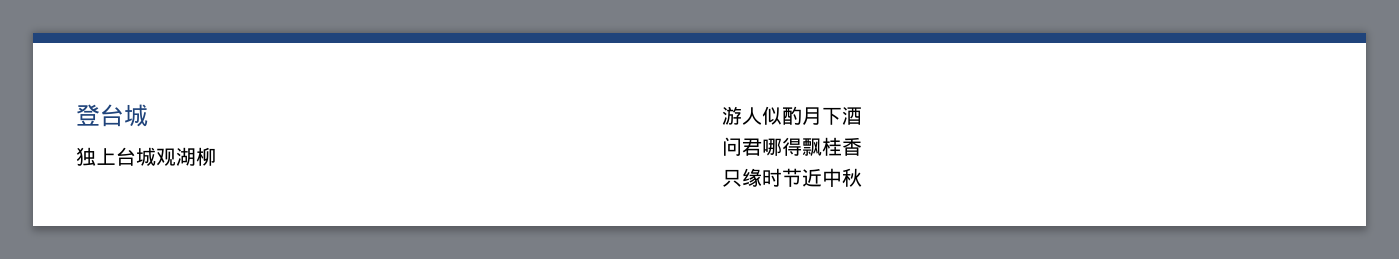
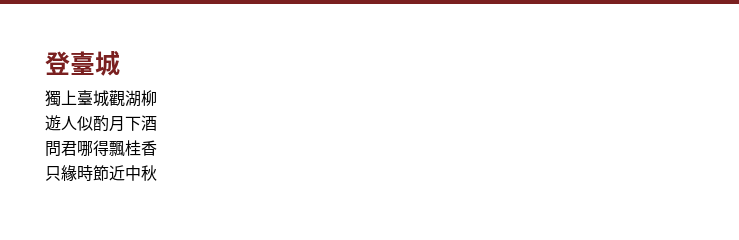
- 登台城
+ 登臺城
- 独上台城观湖柳
+ 獨上臺城觀湖柳
- 游人似酌月下酒
+ 遊人似酌月下酒
- 问君哪得飘桂香
+ 問君哪得飄桂香
- 只缘时节近中秋
+ 只緣時節近中秋

